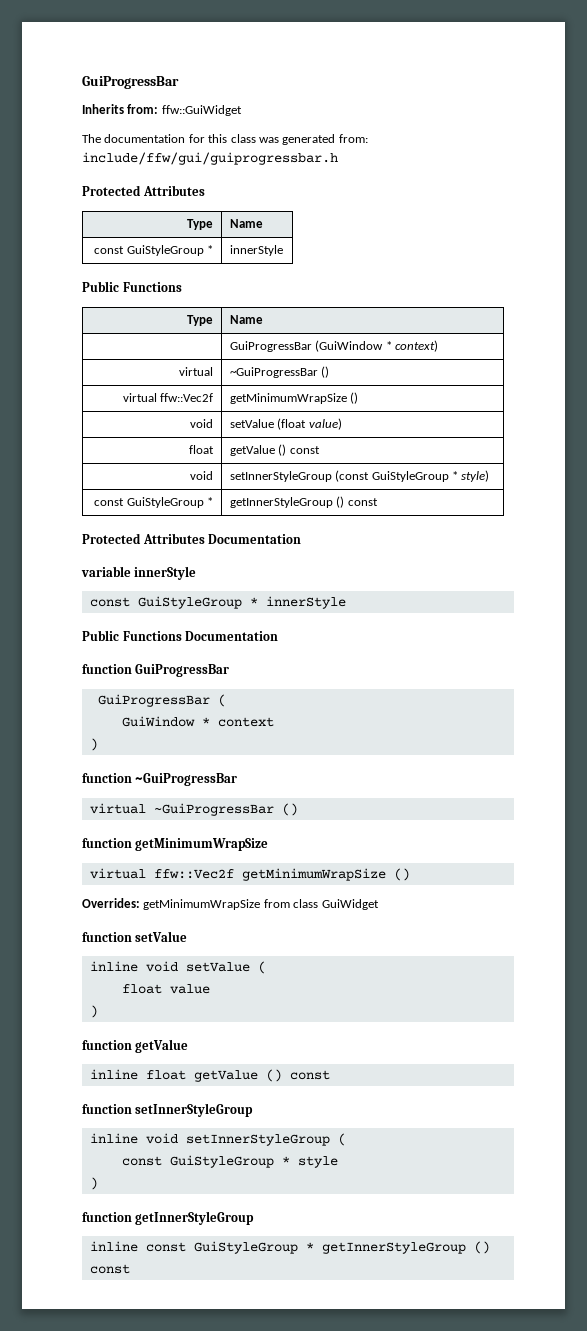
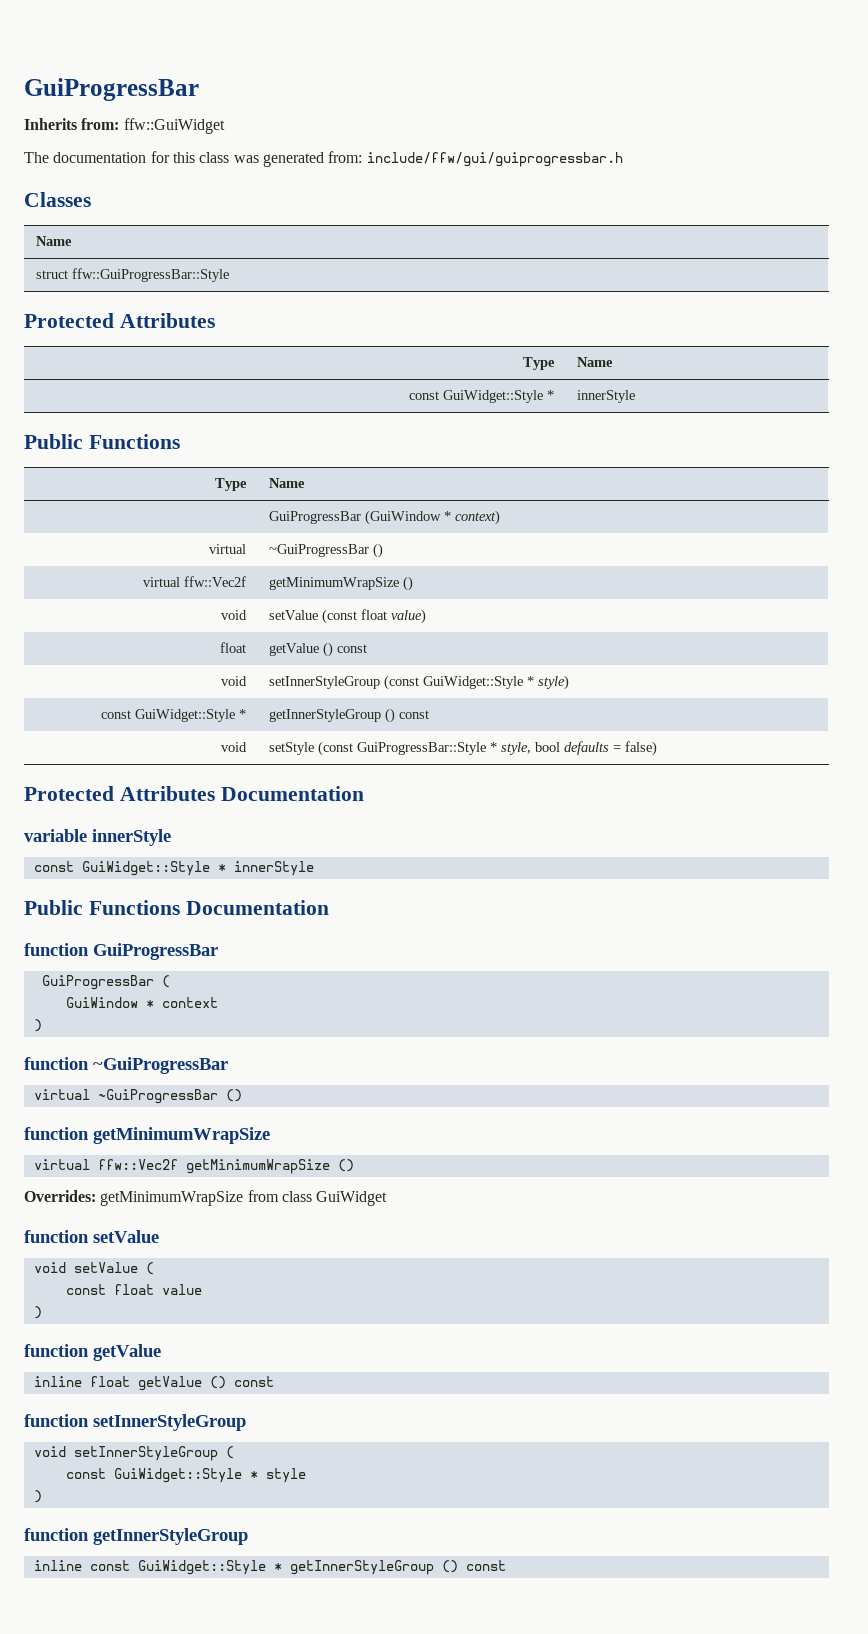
+ Classes
+ Name
+ struct ffw::GuiProgressBar::Style
- const GuiStyleGroup * | innerStyle
+ const GuiWidget::Style * | innerStyle
- void | setValue (float value)
+ void | setValue (const float value)
- void | setInnerStyleGroup (const GuiStyleGroup * style)
+ void | setInnerStyleGroup (const GuiWidget::Style * style)
- const GuiStyleGroup * | getInnerStyleGroup () const
+ const GuiWidget::Style * | getInnerStyleGroup () const
+ void | setStyle (const GuiProgressBar::Style * style, bool defaults = false)
- const GuiStyleGroup * innerStyle
+ const GuiWidget::Style * innerStyle
- inline void setValue (
+ void setValue (
- float value
+ const float value
- inline void setInnerStyleGroup (
+ void setInnerStyleGroup (
- const GuiStyleGroup * style
+ const GuiWidget::Style * style
- inline const GuiStyleGroup * getInnerStyleGroup () const
+ inline const GuiWidget::Style * getInnerStyleGroup () const

